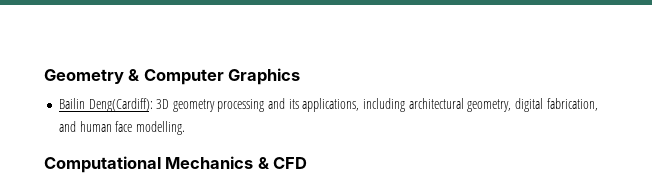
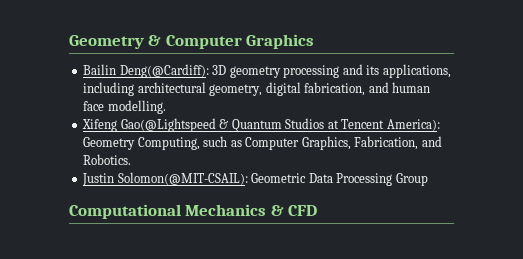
- Bailin Deng(Cardiff): 3D geometry processing and its applications, including architectural geometry, digital fabrication, and human face modelling.
+ Bailin Deng(@Cardiff): 3D geometry processing and its applications, including architectural geometry, digital fabrication, and human face modelling.
+ Xifeng Gao(@Lightspeed & Quantum Studios at Tencent America): Geometry Computing, such as Computer Graphics, Fabrication, and Robotics.
+ Justin Solomon(@MIT-CSAIL): Geometric Data Processing Group

